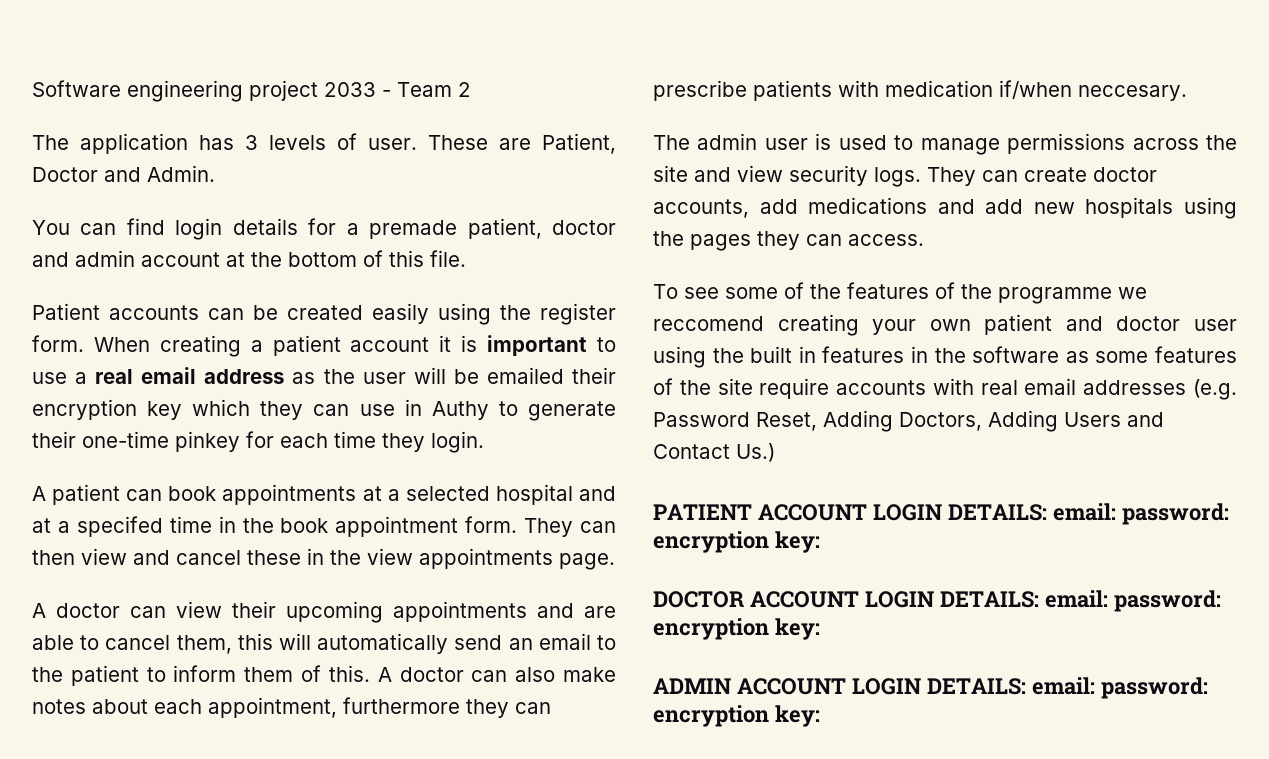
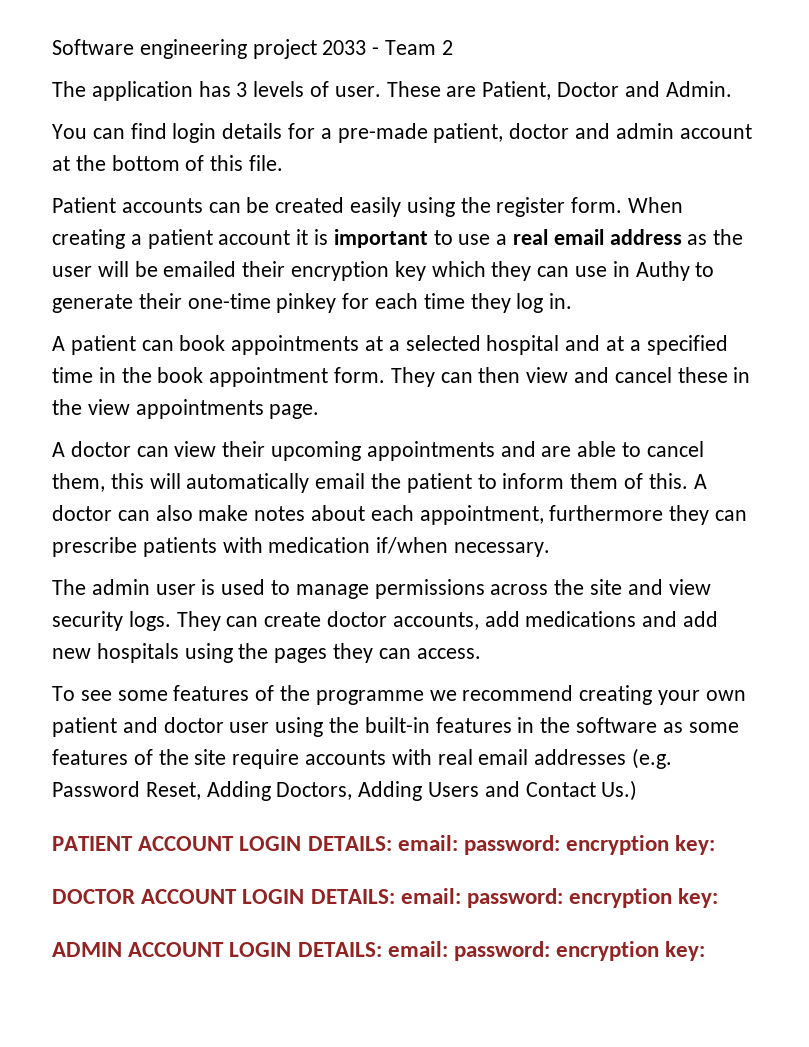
- You can find login details for a premade patient, doctor and admin account at the bottom of this file.
+ You can find login details for a pre-made patient, doctor and admin account at the bottom of this file.
- When creating a patient account it is important to use a real email address as the user will be emailed their encryption key which they can use in Authy to generate their one-time pinkey for each time they login.
+ When creating a patient account it is important to use a real email address as the user will be emailed their encryption key which they can use in Authy to generate their one-time pinkey for each time they log in.
- A patient can book appointments at a selected hospital and at a specifed time in the book appointment form.
+ A patient can book appointments at a selected hospital and at a specified time in the book appointment form.
- A doctor can view their upcoming appointments and are able to cancel them, this will automatically send an email to the patient to inform them of this.
+ A doctor can view their upcoming appointments and are able to cancel them, this will automatically email the patient to inform them of this.
- A doctor can also make notes about each appointment, furthermore they can prescribe patients with medication if/when neccesary.
+ A doctor can also make notes about each appointment, furthermore they can prescribe patients with medication if/when necessary.
- To see some of the features of the programme we reccomend creating your own patient and doctor user using the built in features in the software as some features of the site require accounts with real email addresses (e.g. Password Reset, Adding Doctors, Adding Users and Contact Us.)
+ To see some features of the programme we recommend creating your own patient and doctor user using the built-in features in the software as some features of the site require accounts with real email addresses (e.g. Password Reset, Adding Doctors, Adding Users and Contact Us.)

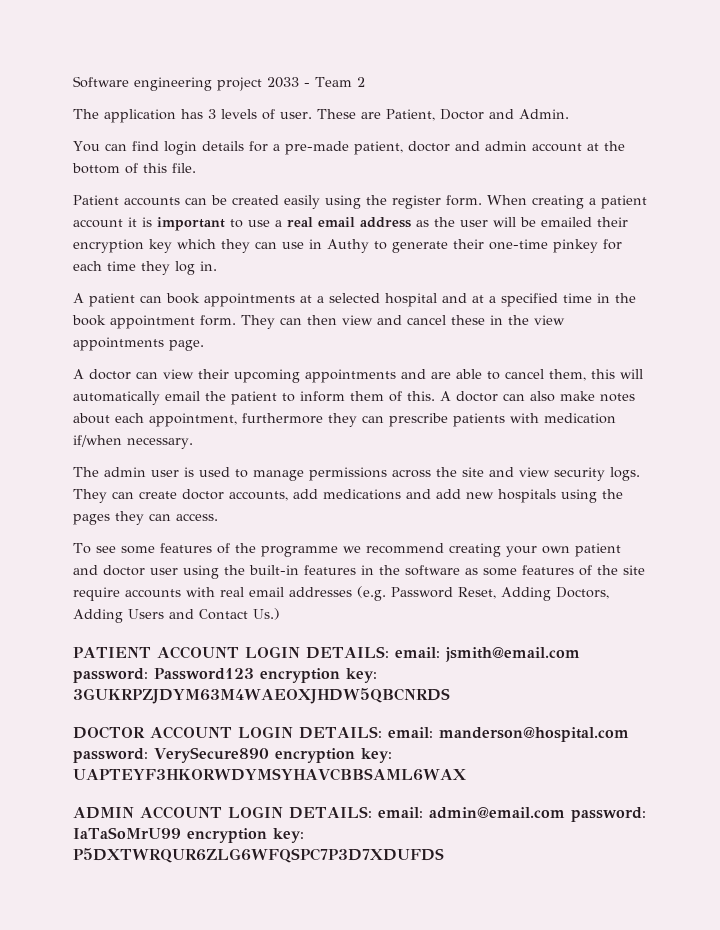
- PATIENT ACCOUNT LOGIN DETAILS: email: password: encryption key:
+ PATIENT ACCOUNT LOGIN DETAILS: email: jsmith@email.com password: Password123 encryption key: 3GUKRPZJDYM63M4WAEOXJHDW5QBCNRDS
- DOCTOR ACCOUNT LOGIN DETAILS: email: password: encryption key:
+ DOCTOR ACCOUNT LOGIN DETAILS: email: manderson@hospital.com password: VerySecure890 encryption key: UAPTEYF3HKORWDYMSYHAVCBBSAML6WAX
- ADMIN ACCOUNT LOGIN DETAILS: email: password: encryption key:
+ ADMIN ACCOUNT LOGIN DETAILS: email: admin@email.com password: IaTaSoMrU99 encryption key: P5DXTWRQUR6ZLG6WFQSPC7P3D7XDUFDS

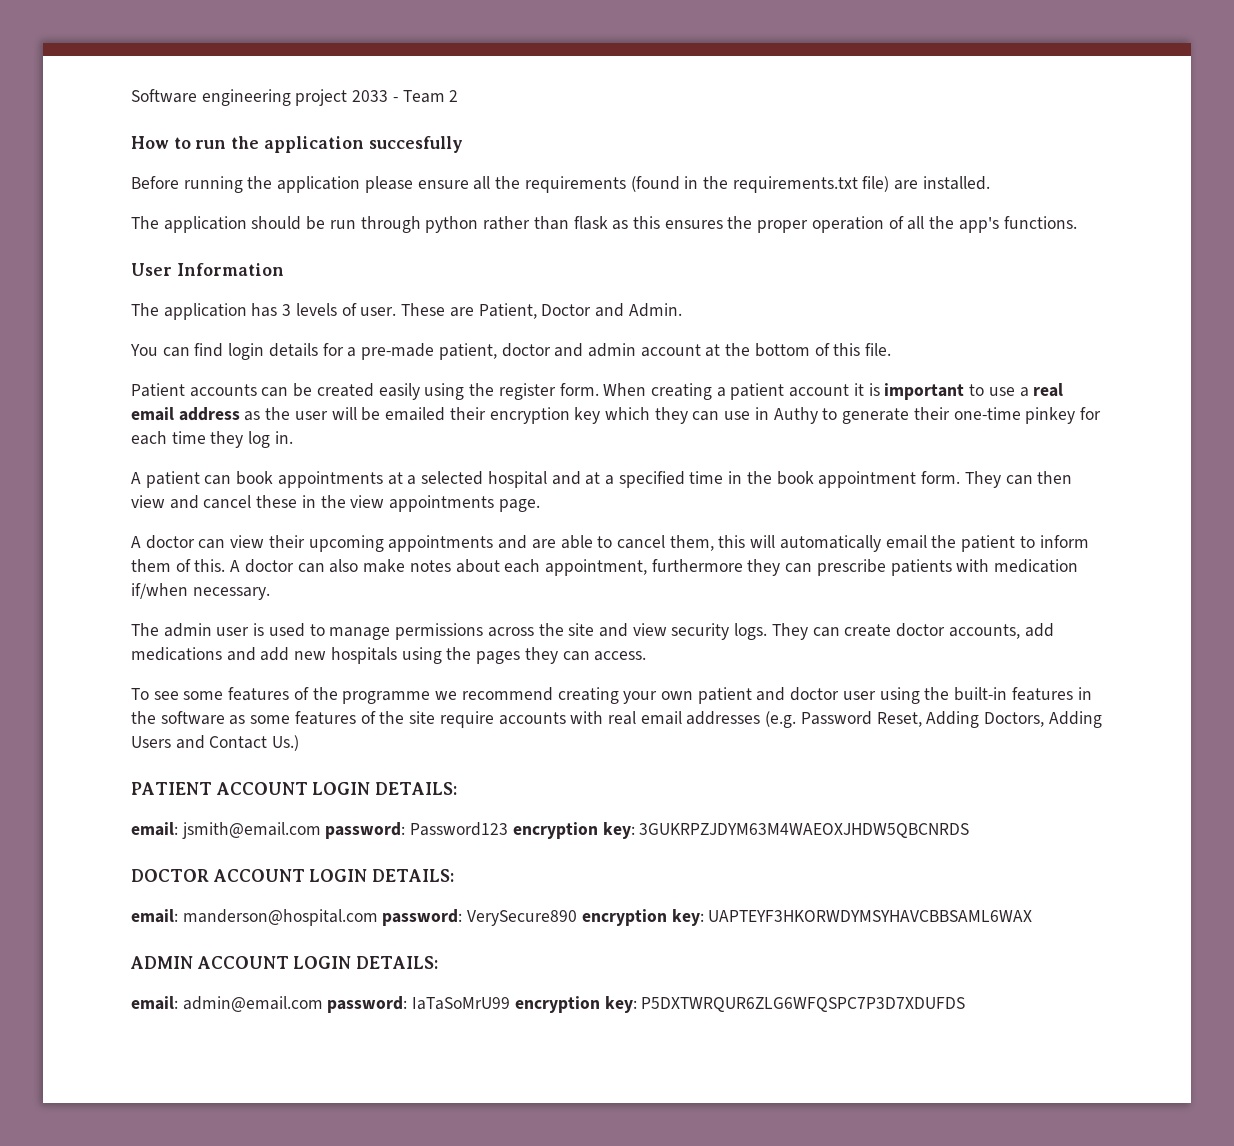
+ How to run the application succesfully
+ Before running the application please ensure all the requirements (found in the requirements.txt file) are installed.
+ The application should be run through python rather than flask as this ensures the proper operation of all the app's functions.
+ User Information
- PATIENT ACCOUNT LOGIN DETAILS: email: jsmith@email.com password: Password123 encryption key: 3GUKRPZJDYM63M4WAEOXJHDW5QBCNRDS
+ PATIENT ACCOUNT LOGIN DETAILS:
+ email: jsmith@email.com password: Password123 encryption key: 3GUKRPZJDYM63M4WAEOXJHDW5QBCNRDS
- DOCTOR ACCOUNT LOGIN DETAILS: email: manderson@hospital.com password: VerySecure890 encryption key: UAPTEYF3HKORWDYMSYHAVCBBSAML6WAX
+ DOCTOR ACCOUNT LOGIN DETAILS:
+ email: manderson@hospital.com password: VerySecure890 encryption key: UAPTEYF3HKORWDYMSYHAVCBBSAML6WAX
- ADMIN ACCOUNT LOGIN DETAILS: email: admin@email.com password: IaTaSoMrU99 encryption key: P5DXTWRQUR6ZLG6WFQSPC7P3D7XDUFDS
+ ADMIN ACCOUNT LOGIN DETAILS:
+ email: admin@email.com password: IaTaSoMrU99 encryption key: P5DXTWRQUR6ZLG6WFQSPC7P3D7XDUFDS

